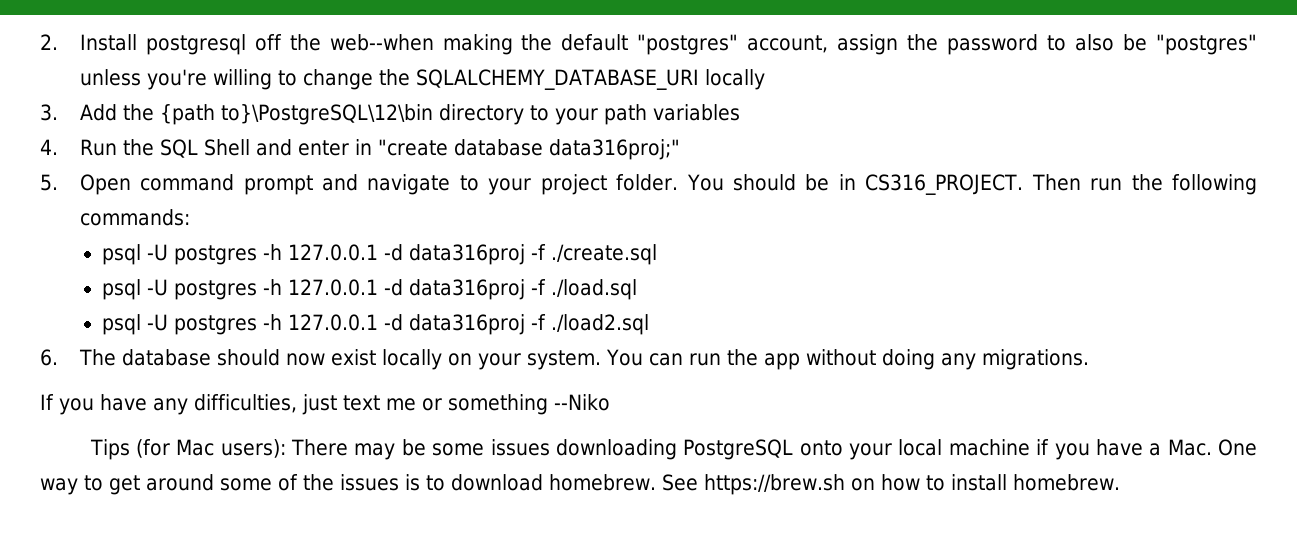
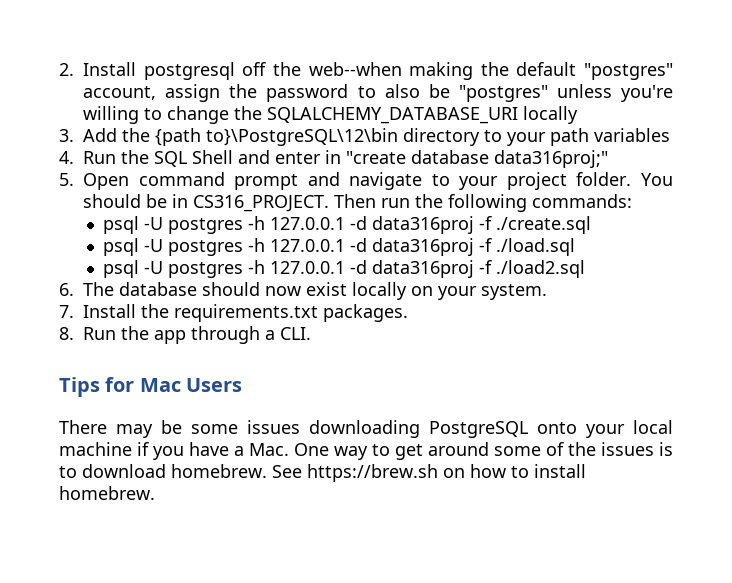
- 6. The database should now exist locally on your system. You can run the app without doing any migrations.
- If you have any difficulties, just text me or something --Niko
- Tips (for Mac users): There may be some issues downloading PostgreSQL onto your local machine if you have a Mac. One way to get around some of the issues is to download homebrew.
+ 6. The database should now exist locally on your system.
+ 7. Install the requirements.txt packages.
+ 8. Run the app through a CLI.
+ Tips for Mac Users
+ There may be some issues downloading PostgreSQL onto your local machine if you have a Mac. One way to get around some of the issues is to download homebrew.

